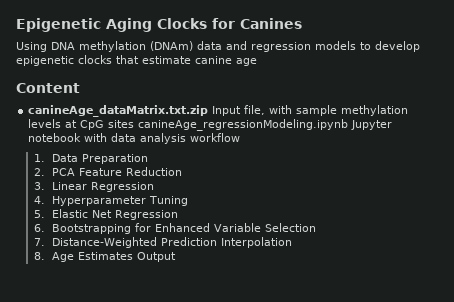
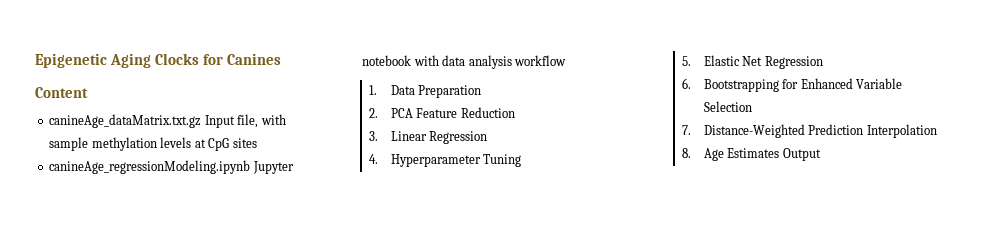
- Using DNA methylation (DNAm) data and regression models to develop epigenetic clocks that estimate canine age
- canineAge_dataMatrix.txt.zip Input file, with sample methylation levels at CpG sites canineAge_regressionModeling.ipynb Jupyter notebook with data analysis workflow
+ canineAge_dataMatrix.txt.gz Input file, with sample methylation levels at CpG sites
+ canineAge_regressionModeling.ipynb Jupyter notebook with data analysis workflow

